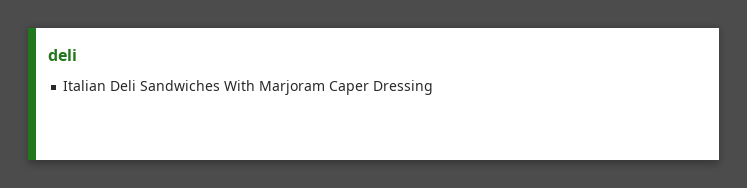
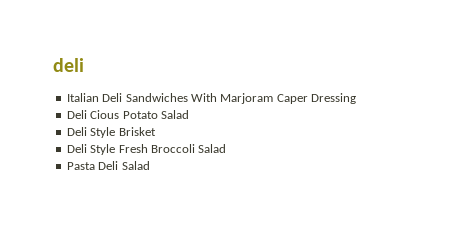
+ Deli Cious Potato Salad
+ Deli Style Brisket
+ Deli Style Fresh Broccoli Salad
+ Pasta Deli Salad

